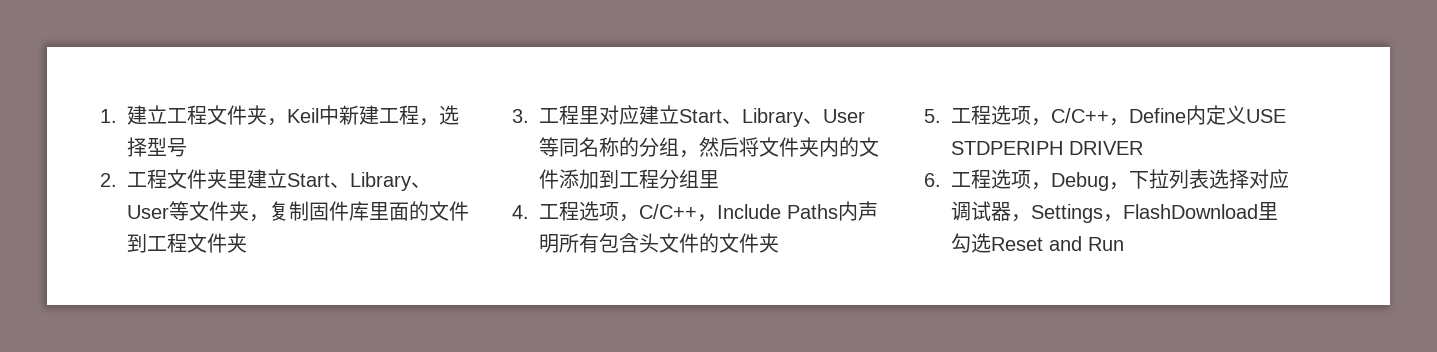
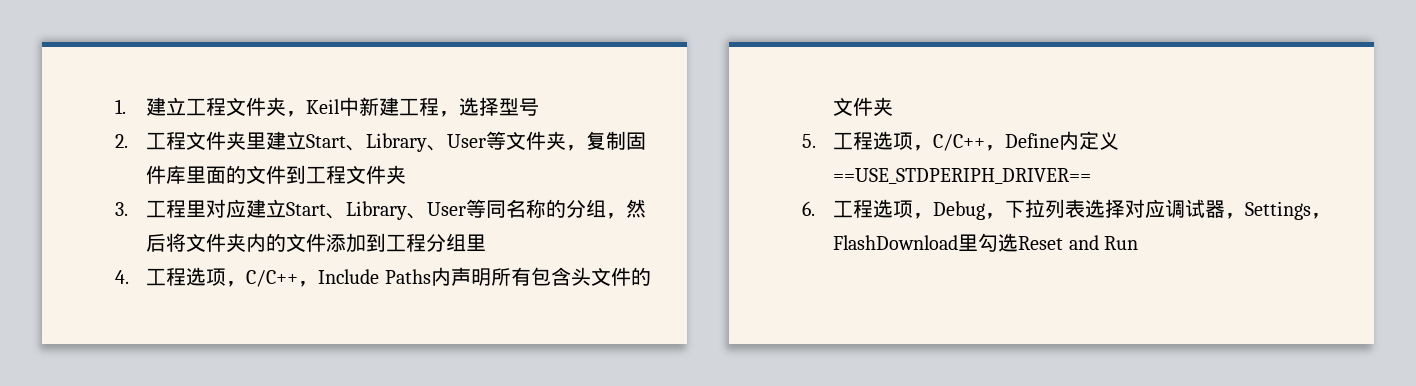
- 5.工程选项，C/C++，Define内定义USE STDPERIPH DRIVER
+ 5.工程选项，C/C++，Define内定义==USE_STDPERIPH_DRIVER==

